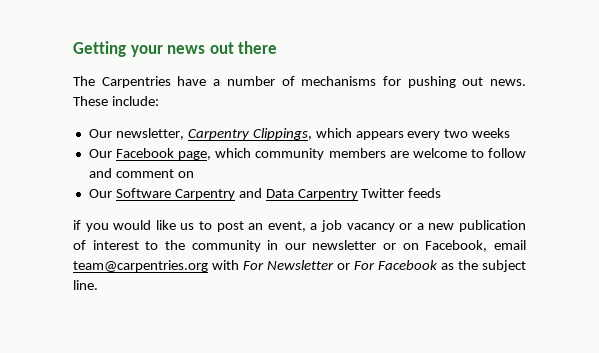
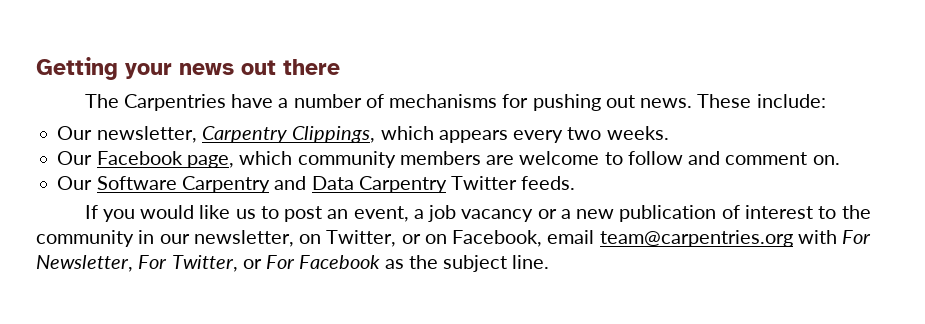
- Our newsletter, Carpentry Clippings, which appears every two weeks
+ Our newsletter, Carpentry Clippings, which appears every two weeks.
- Our Facebook page, which community members are welcome to follow and comment on
+ Our Facebook page, which community members are welcome to follow and comment on.
- Our Software Carpentry and Data Carpentry Twitter feeds
- if you would like us to post an event, a job vacancy or a new publication of interest to the community in our newsletter or on Facebook, email team@carpentries.org with For Newsletter or For Facebook as the subject line.
+ Our Software Carpentry and Data Carpentry Twitter feeds.
+ If you would like us to post an event, a job vacancy or a new publication of interest to the community in our newsletter, on Twitter, or on Facebook, email team@carpentries.org with For Newsletter, For Twitter, or For Facebook as the subject line.

